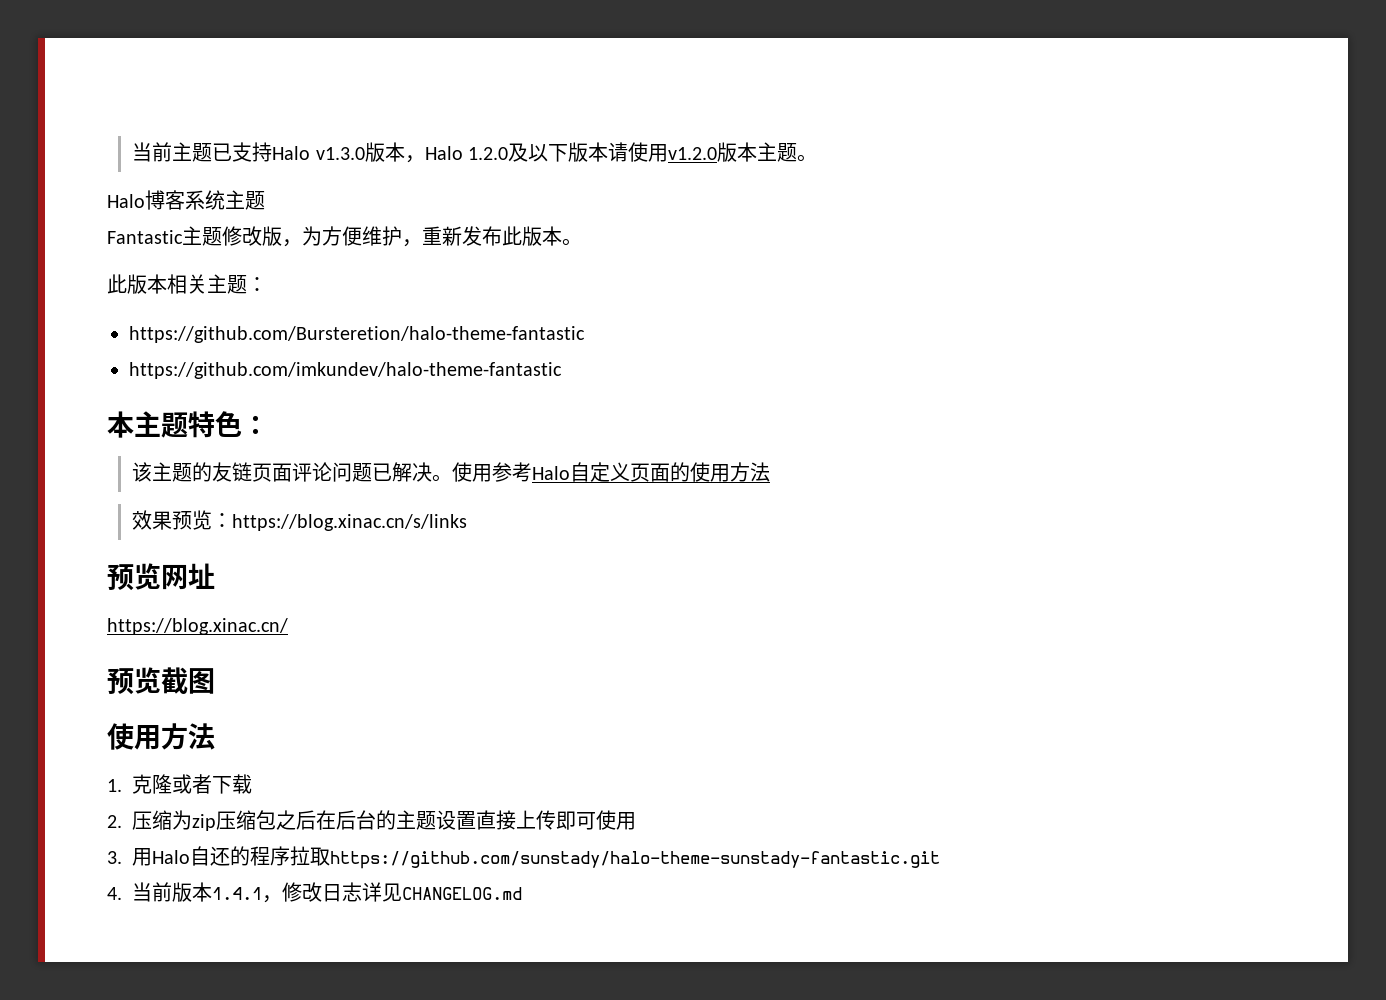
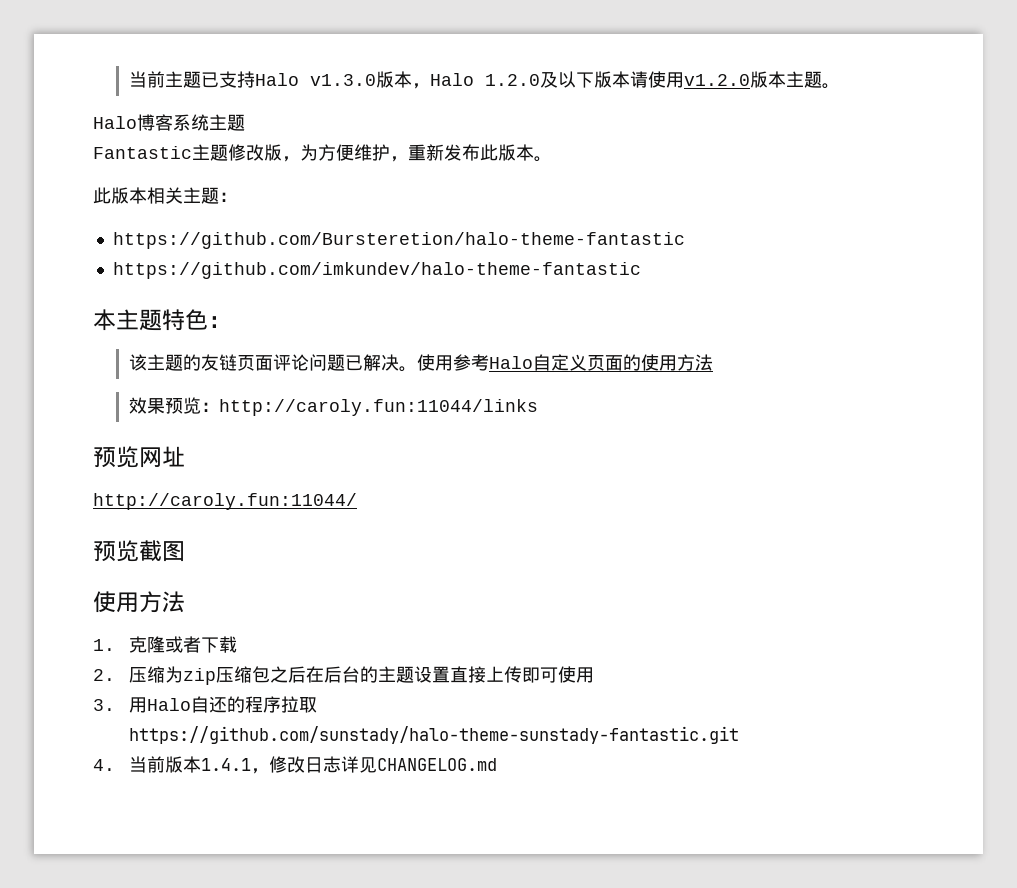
- 效果预览：https://blog.xinac.cn/s/links
+ 效果预览：http://caroly.fun:11044/links
- https://blog.xinac.cn/
+ http://caroly.fun:11044/

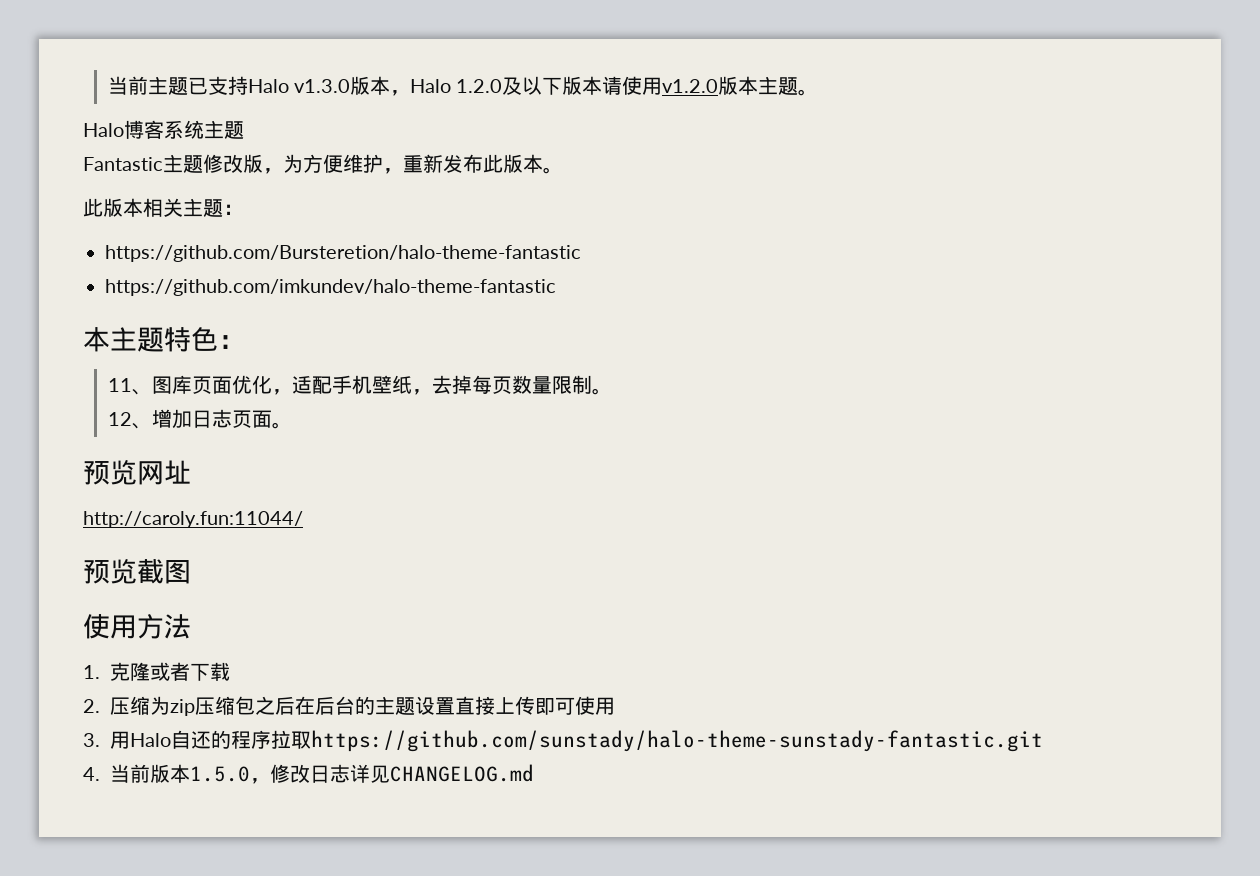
- 该主题的友链页面评论问题已解决。使用参考Halo自定义页面的使用方法
- 效果预览：http://caroly.fun:11044/links
+ 11、图库页面优化，适配手机壁纸，去掉每页数量限制。
+ 12、增加日志页面。
- 4.当前版本1.4.1，修改日志详见CHANGELOG.md
+ 4.当前版本1.5.0，修改日志详见CHANGELOG.md

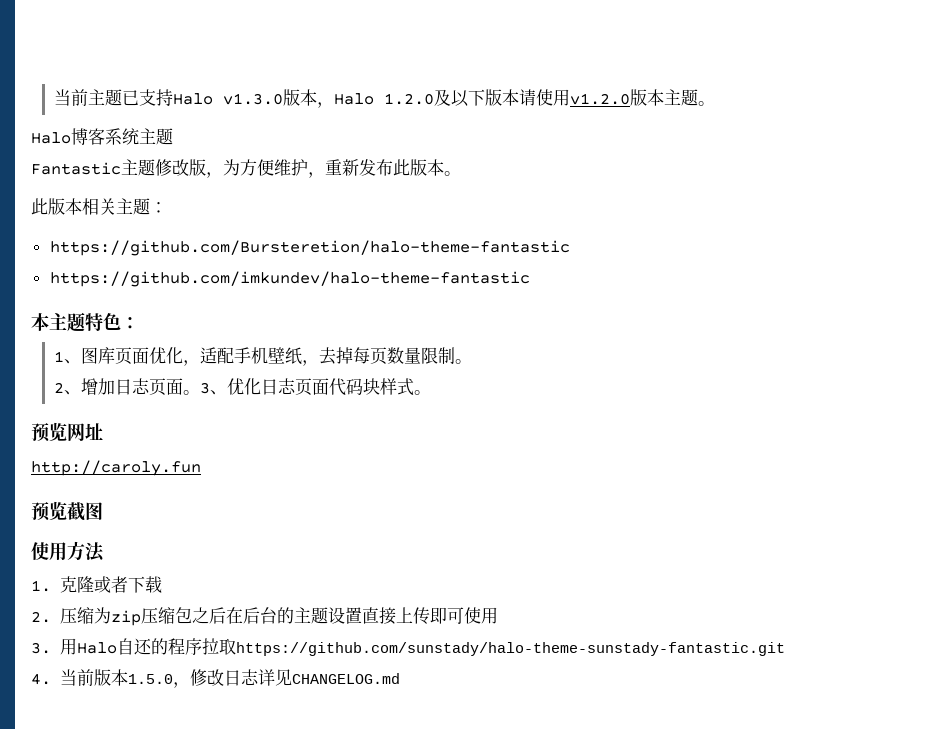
- 11、图库页面优化，适配手机壁纸，去掉每页数量限制。
+ 1、图库页面优化，适配手机壁纸，去掉每页数量限制。
- 12、增加日志页面。
+ 2、增加日志页面。3、优化日志页面代码块样式。
- http://caroly.fun:11044/
+ http://caroly.fun

